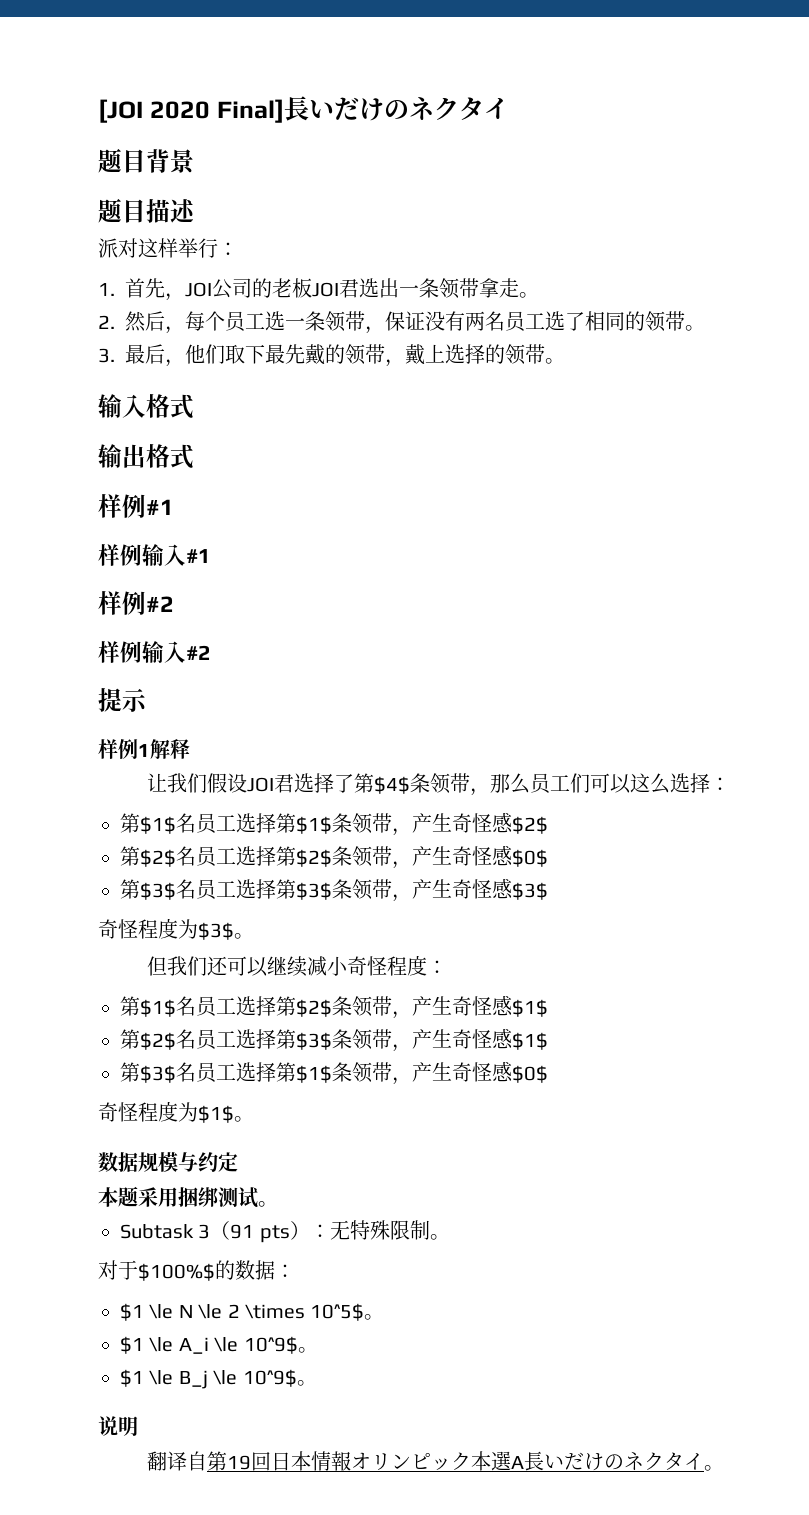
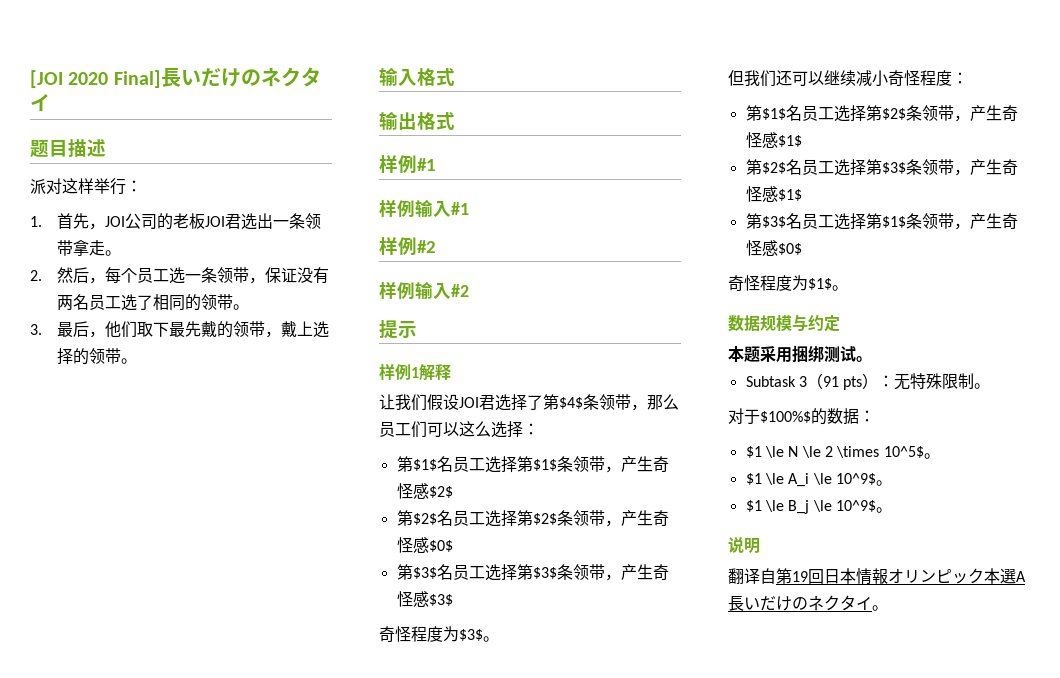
- 题目背景

